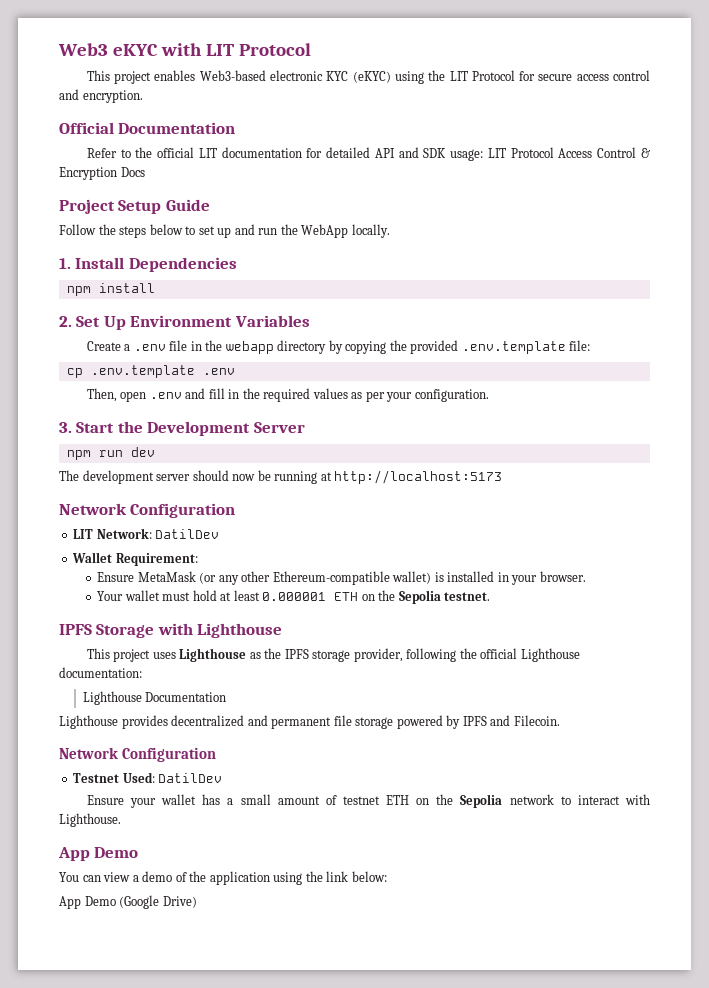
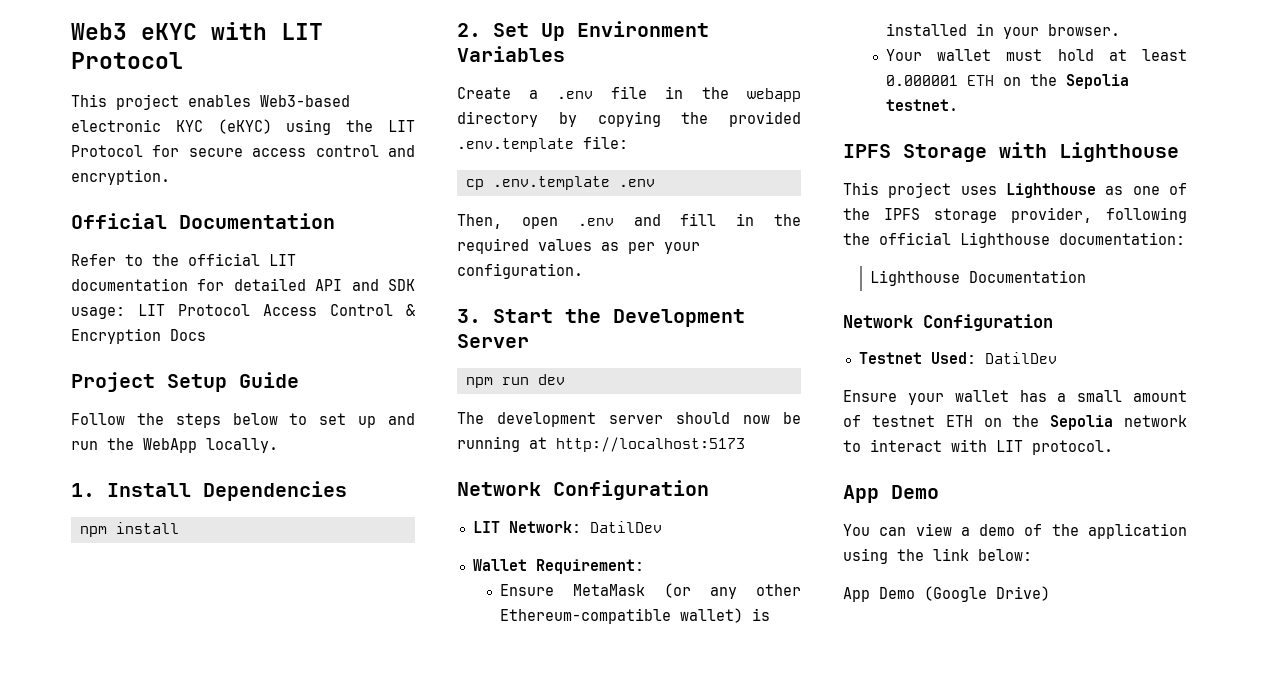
- This project uses Lighthouse as the IPFS storage provider, following the official Lighthouse documentation:
+ This project uses Lighthouse as one of the IPFS storage provider, following the official Lighthouse documentation:
- Lighthouse provides decentralized and permanent file storage powered by IPFS and Filecoin.
- Ensure your wallet has a small amount of testnet ETH on the Sepolia network to interact with Lighthouse.
+ Ensure your wallet has a small amount of testnet ETH on the Sepolia network to interact with LIT protocol.

